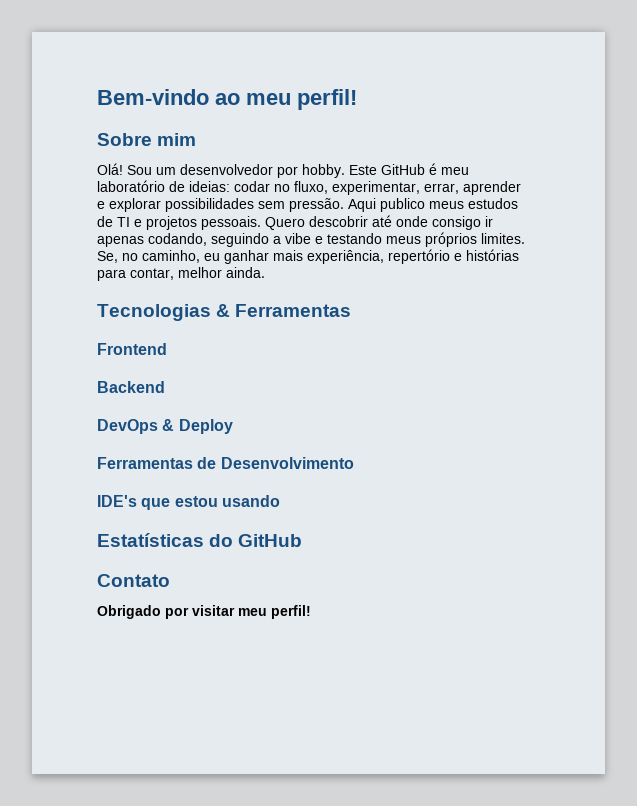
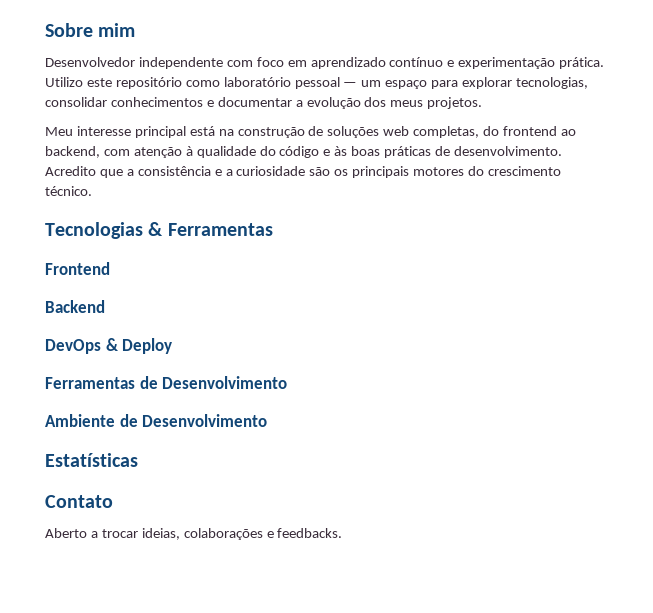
- Bem-vindo ao meu perfil!
  Sobre mim
- Olá! Sou um desenvolvedor por hobby. Este GitHub é meu laboratório de ideias: codar no fluxo, experimentar, errar, aprender e explorar possibilidades sem pressão. Aqui publico meus estudos de TI e projetos pessoais. Quero descobrir até onde consigo ir apenas codando, seguindo a vibe e testando meus próprios limites. Se, no caminho, eu ganhar mais experiência, repertório e histórias para contar, melhor ainda.
+ Desenvolvedor independente com foco em aprendizado contínuo e experimentação prática. Utilizo este repositório como laboratório pessoal — um espaço para explorar tecnologias, consolidar conhecimentos e documentar a evolução dos meus projetos.
+ Meu interesse principal está na construção de soluções web completas, do frontend ao backend, com atenção à qualidade do código e às boas práticas de desenvolvimento. Acredito que a consistência e a curiosidade são os principais motores do crescimento técnico.
- IDE's que estou usando
+ Ambiente de Desenvolvimento
- Estatísticas do GitHub
+ Estatísticas
- Obrigado por visitar meu perfil!
+ Aberto a trocar ideias, colaborações e feedbacks.

